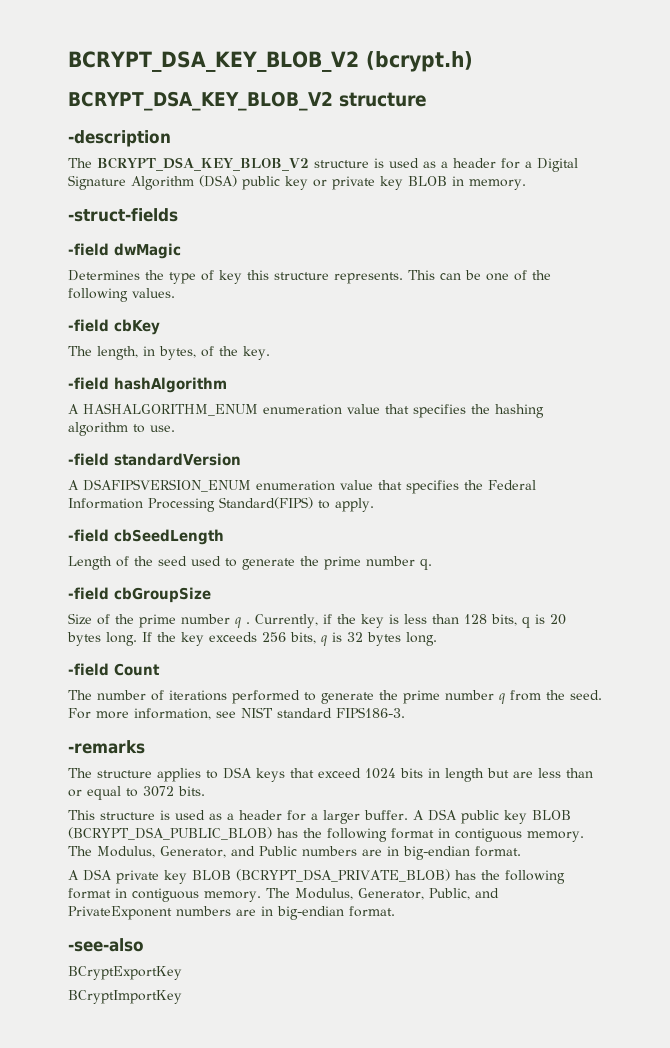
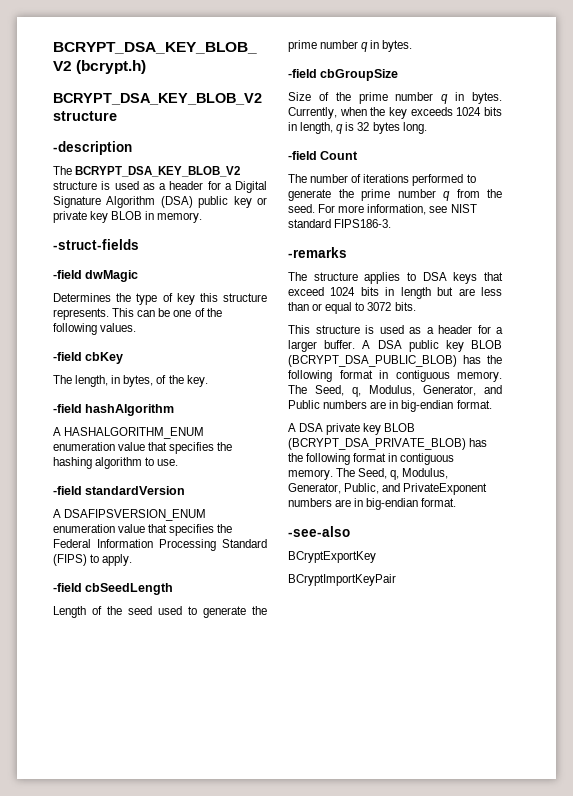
- A DSAFIPSVERSION_ENUM enumeration value that specifies the Federal Information Processing Standard(FIPS) to apply.
+ A DSAFIPSVERSION_ENUM enumeration value that specifies the Federal Information Processing Standard (FIPS) to apply.
- Length of the seed used to generate the prime number q.
+ Length of the seed used to generate the prime number q in bytes.
- Size of the prime number q . Currently, if the key is less than 128 bits, q is 20 bytes long. If the key exceeds 256 bits, q is 32 bytes long.
+ Size of the prime number q in bytes. Currently, when the key exceeds 1024 bits in length, q is 32 bytes long.
- The Modulus, Generator, and Public numbers are in big-endian format.
+ The Seed, q, Modulus, Generator, and Public numbers are in big-endian format.
- The Modulus, Generator, Public, and PrivateExponent numbers are in big-endian format.
+ The Seed, q, Modulus, Generator, Public, and PrivateExponent numbers are in big-endian format.
- BCryptImportKey
+ BCryptImportKeyPair

